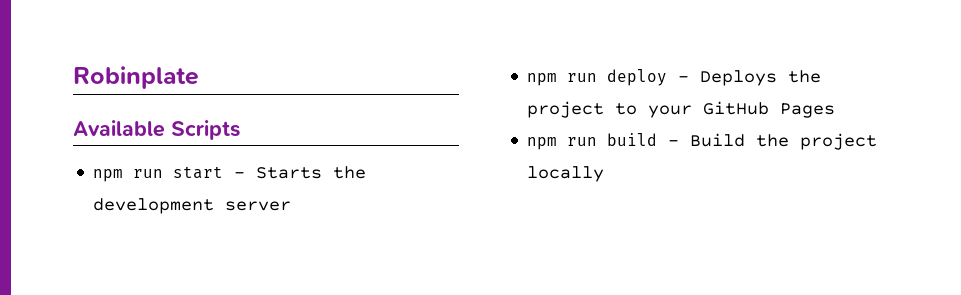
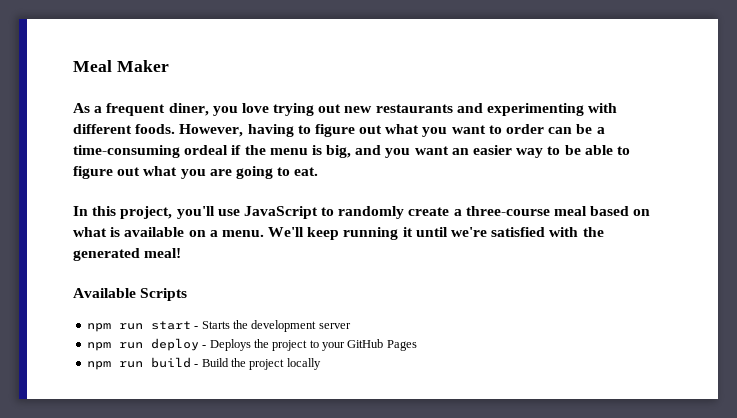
- Robinplate
+ Meal Maker
+ As a frequent diner, you love trying out new restaurants and experimenting with different foods. However, having to figure out what you want to order can be a time-consuming ordeal if the menu is big, and you want an easier way to be able to figure out what you are going to eat.
+ In this project, you'll use JavaScript to randomly create a three-course meal based on what is available on a menu. We'll keep running it until we're satisfied with the generated meal!

